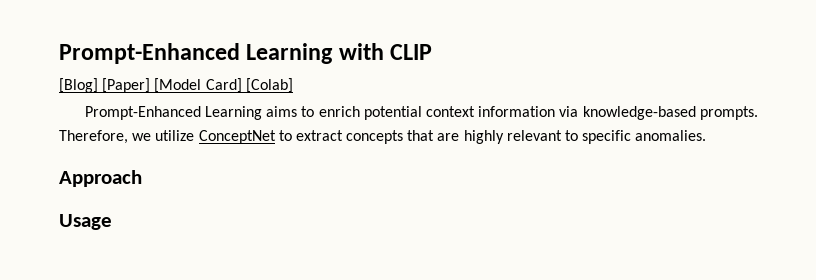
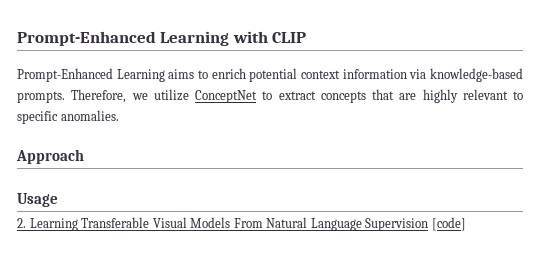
- [Blog] [Paper] [Model Card] [Colab]
+ 2. Learning Transferable Visual Models From Natural Language Supervision [code]

